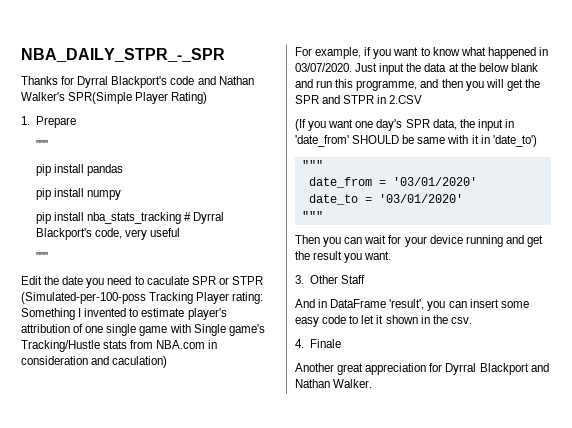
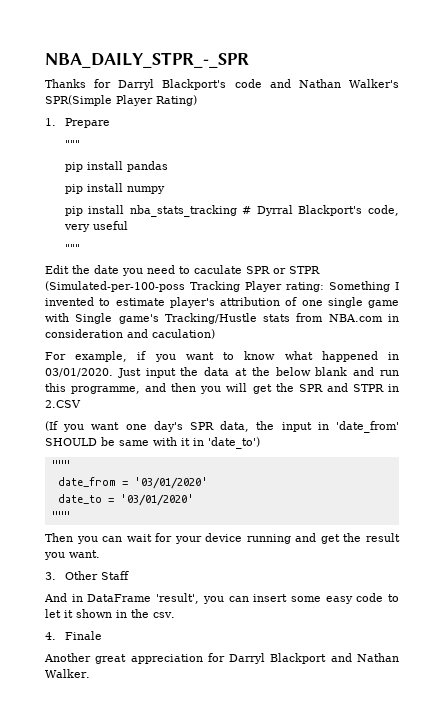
- Thanks for Dyrral Blackport's code and Nathan Walker's SPR(Simple Player Rating)
+ Thanks for Darryl Blackport's code and Nathan Walker's SPR(Simple Player Rating)
- For example, if you want to know what happened in 03/07/2020.
+ For example, if you want to know what happened in 03/01/2020.
- Another great appreciation for Dyrral Blackport and Nathan Walker.
+ Another great appreciation for Darryl Blackport and Nathan Walker.

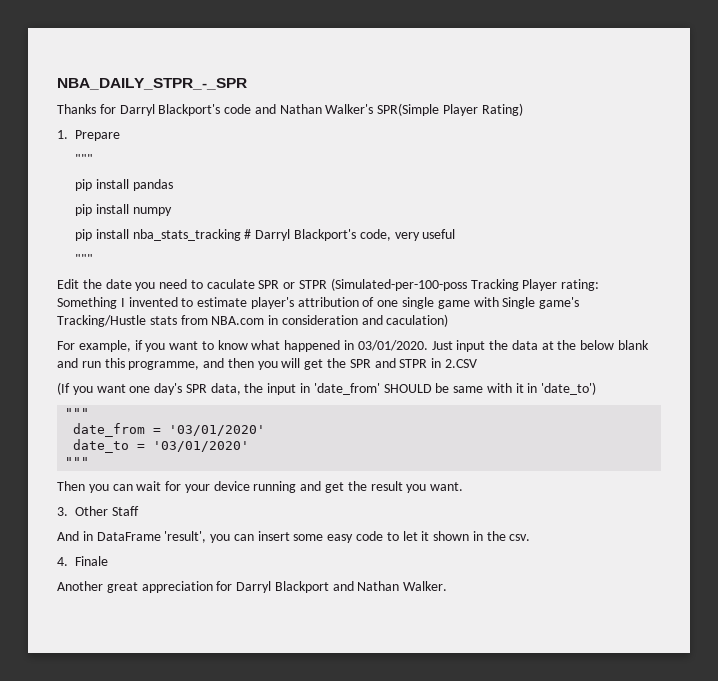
- pip install nba_stats_tracking # Dyrral Blackport's code, very useful
+ pip install nba_stats_tracking # Darryl Blackport's code, very useful

